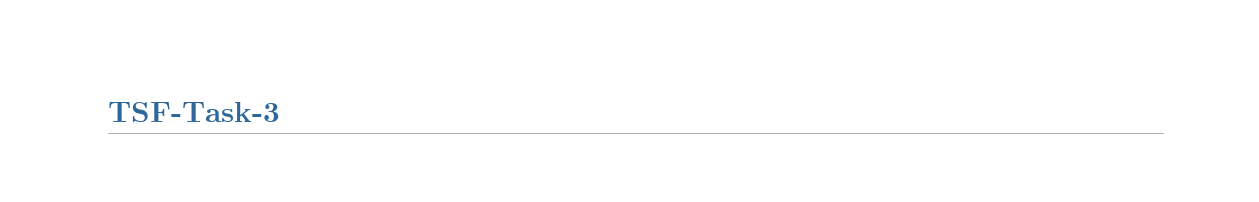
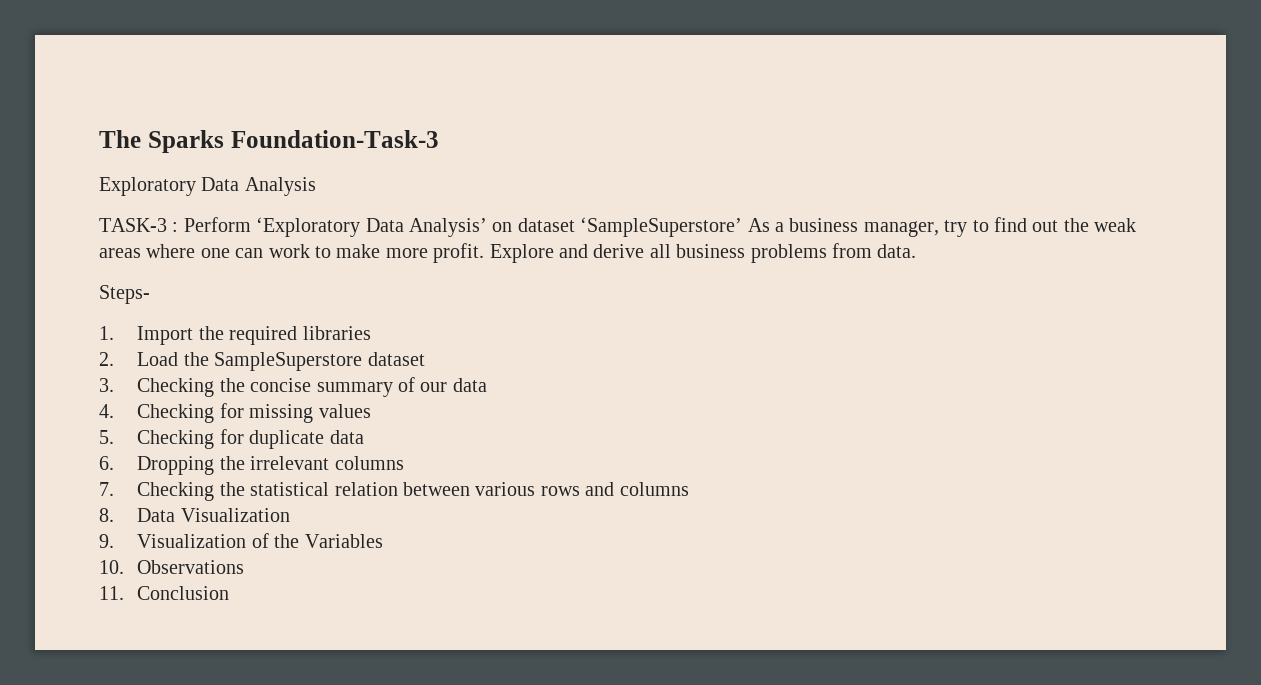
- TSF-Task-3
+ The Sparks Foundation-Task-3
+ Exploratory Data Analysis
+ TASK-3 : Perform ‘Exploratory Data Analysis’ on dataset ‘SampleSuperstore’ As a business manager, try to find out the weak areas where one can work to make more profit. Explore and derive all business problems from data.
+ Steps-
+ 1. Import the required libraries
+ 2. Load the SampleSuperstore dataset
+ 3. Checking the concise summary of our data
+ 4. Checking for missing values
+ 5. Checking for duplicate data
+ 6. Dropping the irrelevant columns
+ 7. Checking the statistical relation between various rows and columns
+ 8. Data Visualization
+ 9. Visualization of the Variables
+ 10. Observations
+ 11. Conclusion

